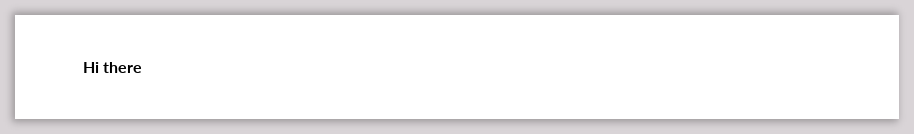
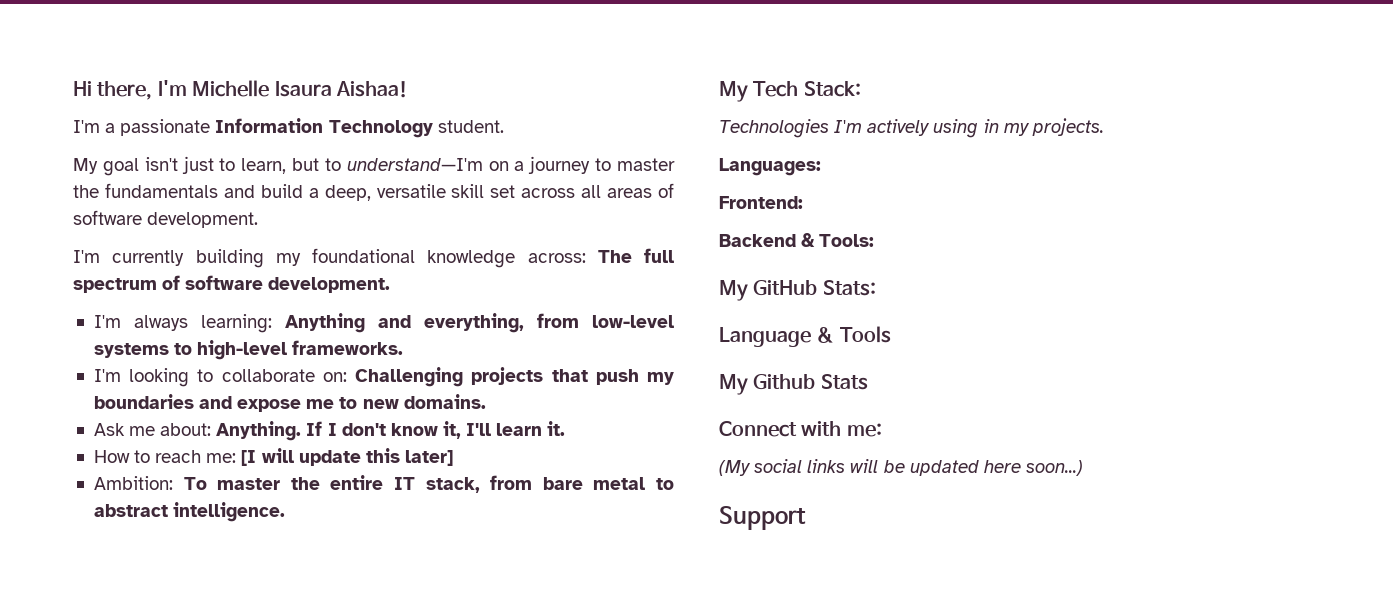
- Hi there
+ Hi there, I'm Michelle Isaura Aishaa!
+ I'm a passionate Information Technology student.
+ My goal isn't just to learn, but to understand—I'm on a journey to master the fundamentals and build a deep, versatile skill set across all areas of software development.
+ I'm currently building my foundational knowledge across: The full spectrum of software development.
+ I'm always learning: Anything and everything, from low-level systems to high-level frameworks.
+ I'm looking to collaborate on: Challenging projects that push my boundaries and expose me to new domains.
+ Ask me about: Anything. If I don't know it, I'll learn it.
+ How to reach me: [I will update this later]
+ Ambition: To master the entire IT stack, from bare metal to abstract intelligence.
+ My Tech Stack:
+ Technologies I'm actively using in my projects.
+ Languages:
+ Frontend:
+ Backend & Tools:
+ My GitHub Stats:
+ Language & Tools
+ My Github Stats
+ Connect with me:
+ (My social links will be updated here soon...)
+ Support

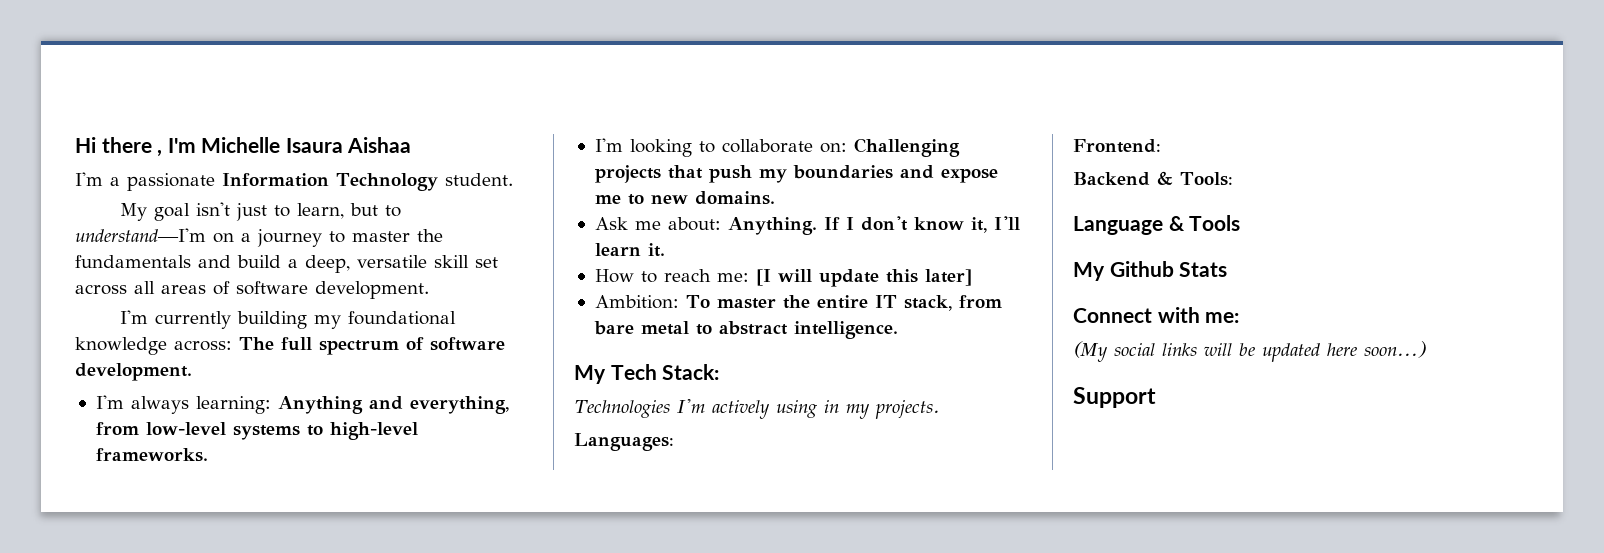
- Hi there, I'm Michelle Isaura Aishaa!
+ Hi there , I'm Michelle Isaura Aishaa
- My GitHub Stats:

